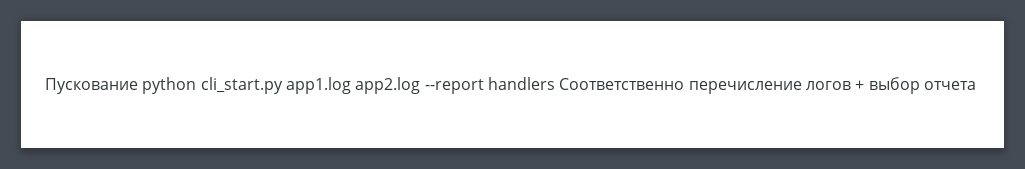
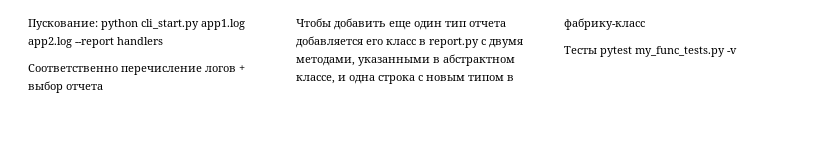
- Пускование python cli_start.py app1.log app2.log --report handlers Соответственно перечисление логов + выбор отчета
+ Пускование: python cli_start.py app1.log app2.log --report handlers
+ Соответственно перечисление логов + выбор отчета
+ Чтобы добавить еще один тип отчета добавляется его класс в report.py с двумя методами, указанными в абстрактном классе, и одна строка с новым типом в фабрику-класс
+ Тесты pytest my_func_tests.py -v

